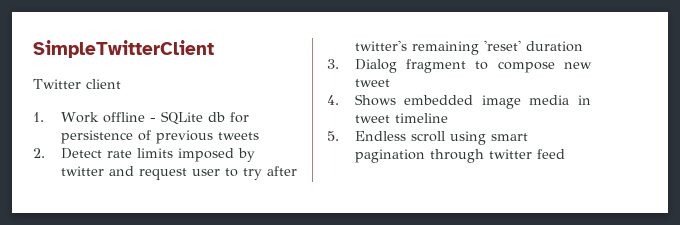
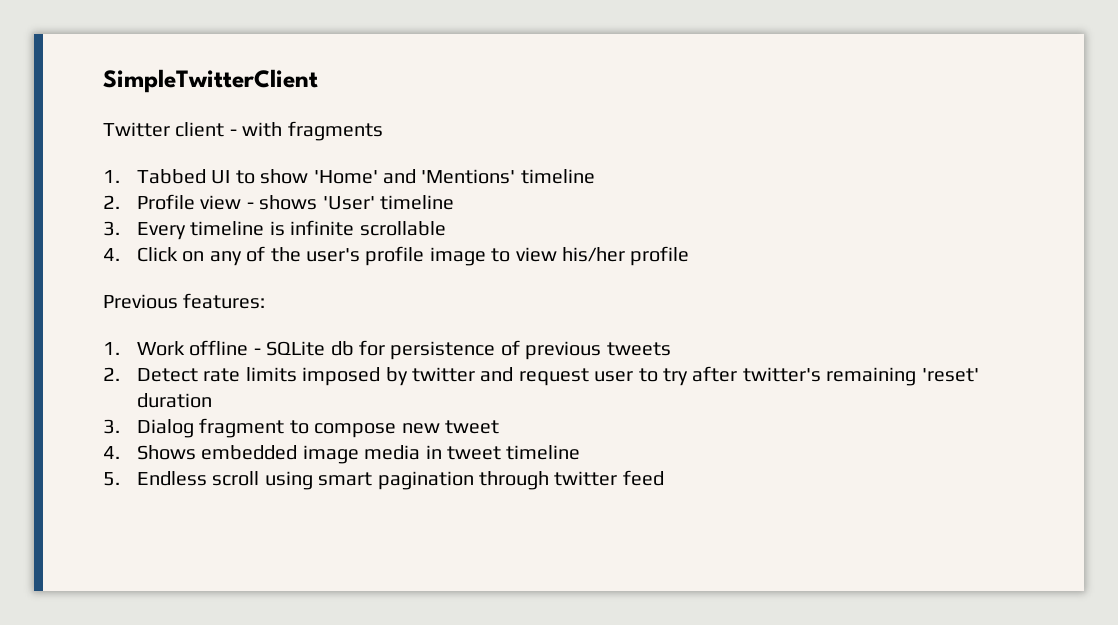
- Twitter client
+ Twitter client - with fragments
+ 1. Tabbed UI to show 'Home' and 'Mentions' timeline
+ 2. Profile view - shows 'User' timeline
+ 3. Every timeline is infinite scrollable
+ 4. Click on any of the user's profile image to view his/her profile
+ Previous features:

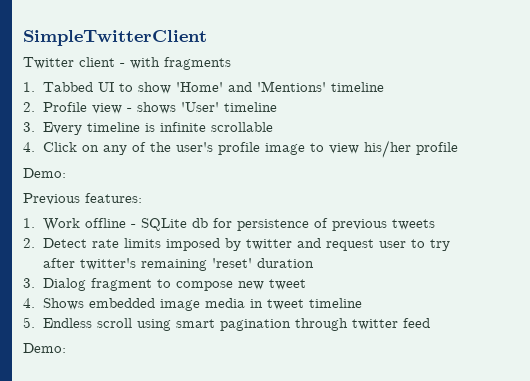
  4. Click on any of the user's profile image to view his/her profile
+ Demo:
  5. Endless scroll using smart pagination through twitter feed
+ Demo:

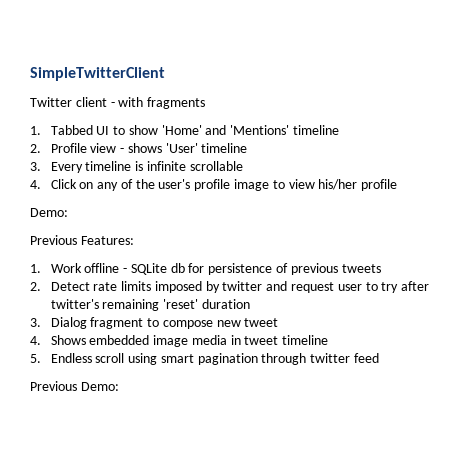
- Previous features:
+ Previous Features:
  5. Endless scroll using smart pagination through twitter feed
- Demo:
+ Previous Demo:

